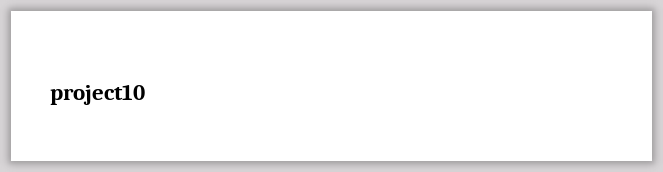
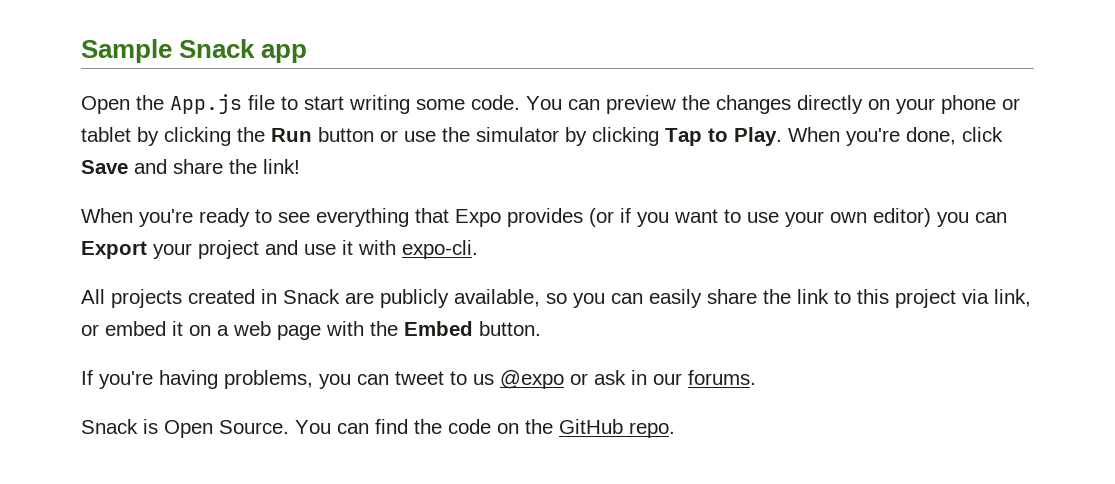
- project10
+ Sample Snack app
+ Open the App.js file to start writing some code. You can preview the changes directly on your phone or tablet by clicking the Run button or use the simulator by clicking Tap to Play. When you're done, click Save and share the link!
+ When you're ready to see everything that Expo provides (or if you want to use your own editor) you can Export your project and use it with expo-cli.
+ All projects created in Snack are publicly available, so you can easily share the link to this project via link, or embed it on a web page with the Embed button.
+ If you're having problems, you can tweet to us @expo or ask in our forums.
+ Snack is Open Source. You can find the code on the GitHub repo.

